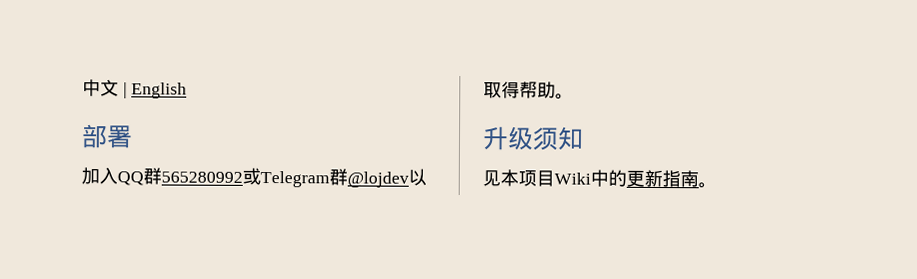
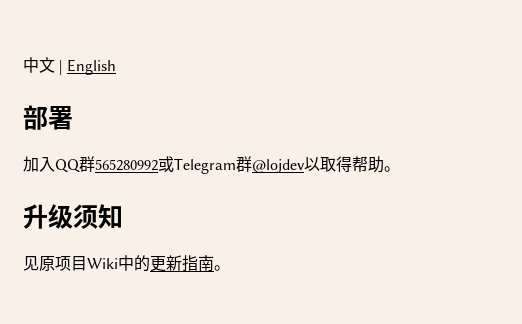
- 见本项目Wiki中的更新指南。
+ 见原项目Wiki中的更新指南。

